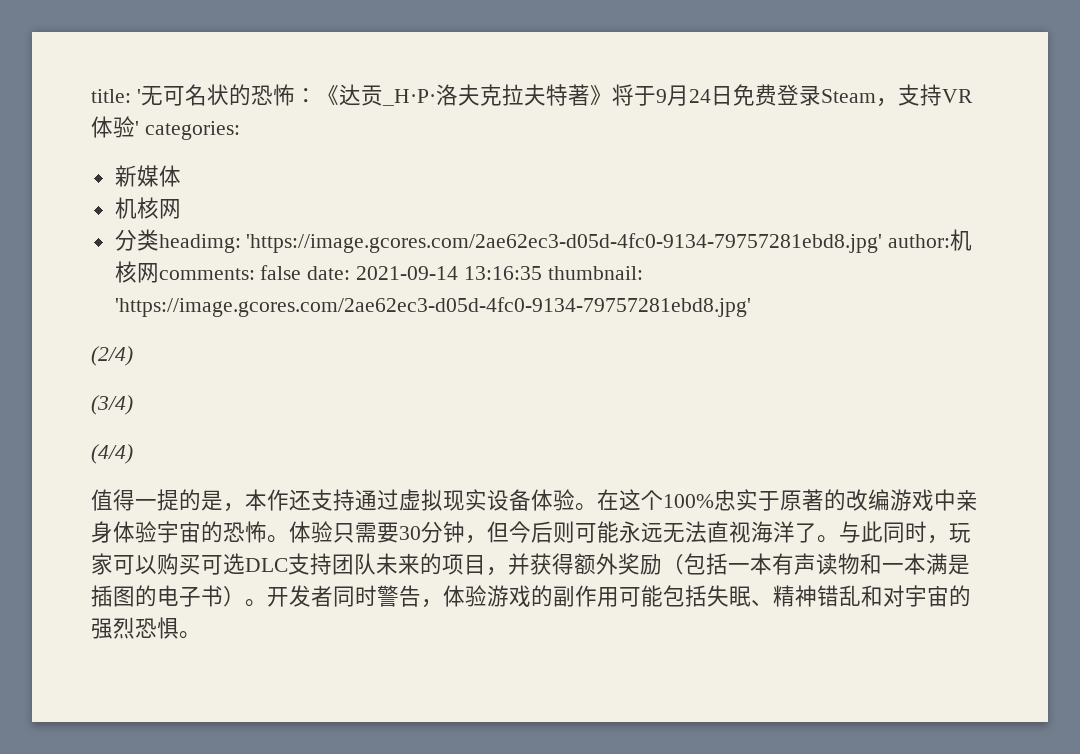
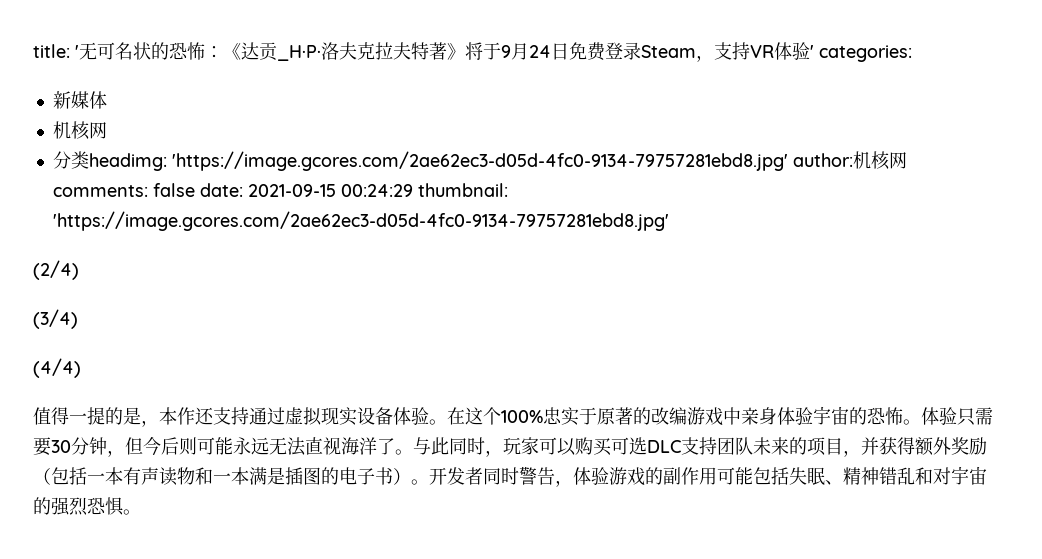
- 分类headimg: 'https://image.gcores.com/2ae62ec3-d05d-4fc0-9134-79757281ebd8.jpg' author:机核网comments: false date: 2021-09-14 13:16:35 thumbnail: 'https://image.gcores.com/2ae62ec3-d05d-4fc0-9134-79757281ebd8.jpg'
+ 分类headimg: 'https://image.gcores.com/2ae62ec3-d05d-4fc0-9134-79757281ebd8.jpg' author:机核网comments: false date: 2021-09-15 00:24:29 thumbnail: 'https://image.gcores.com/2ae62ec3-d05d-4fc0-9134-79757281ebd8.jpg'

